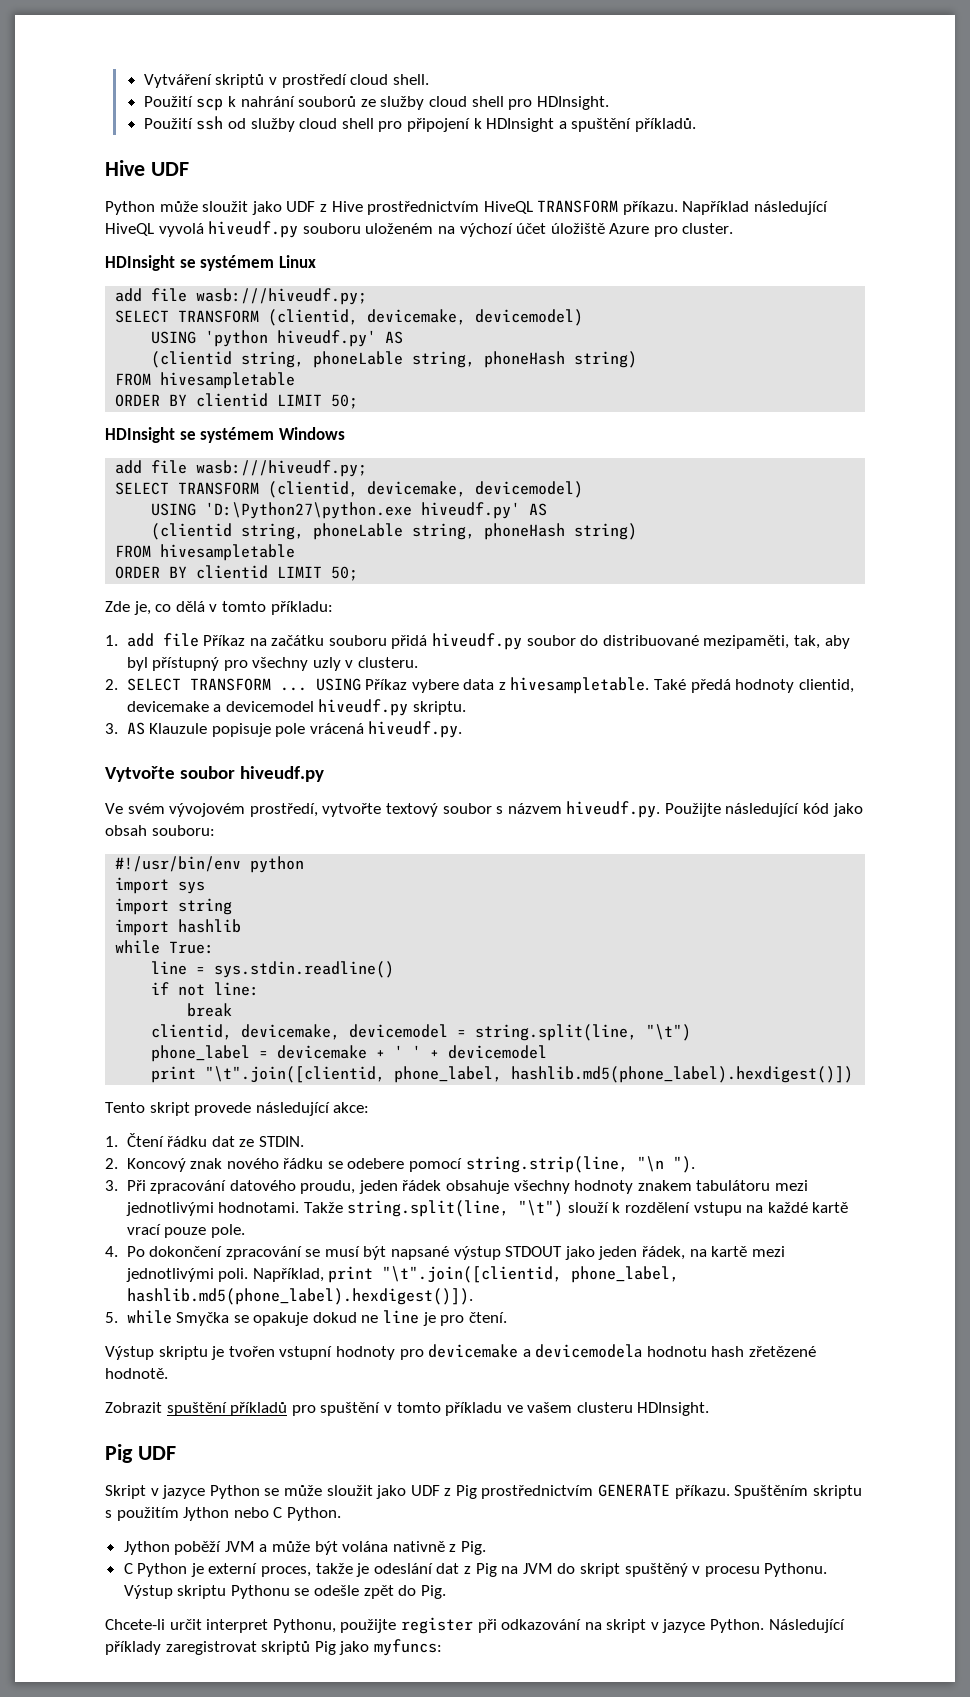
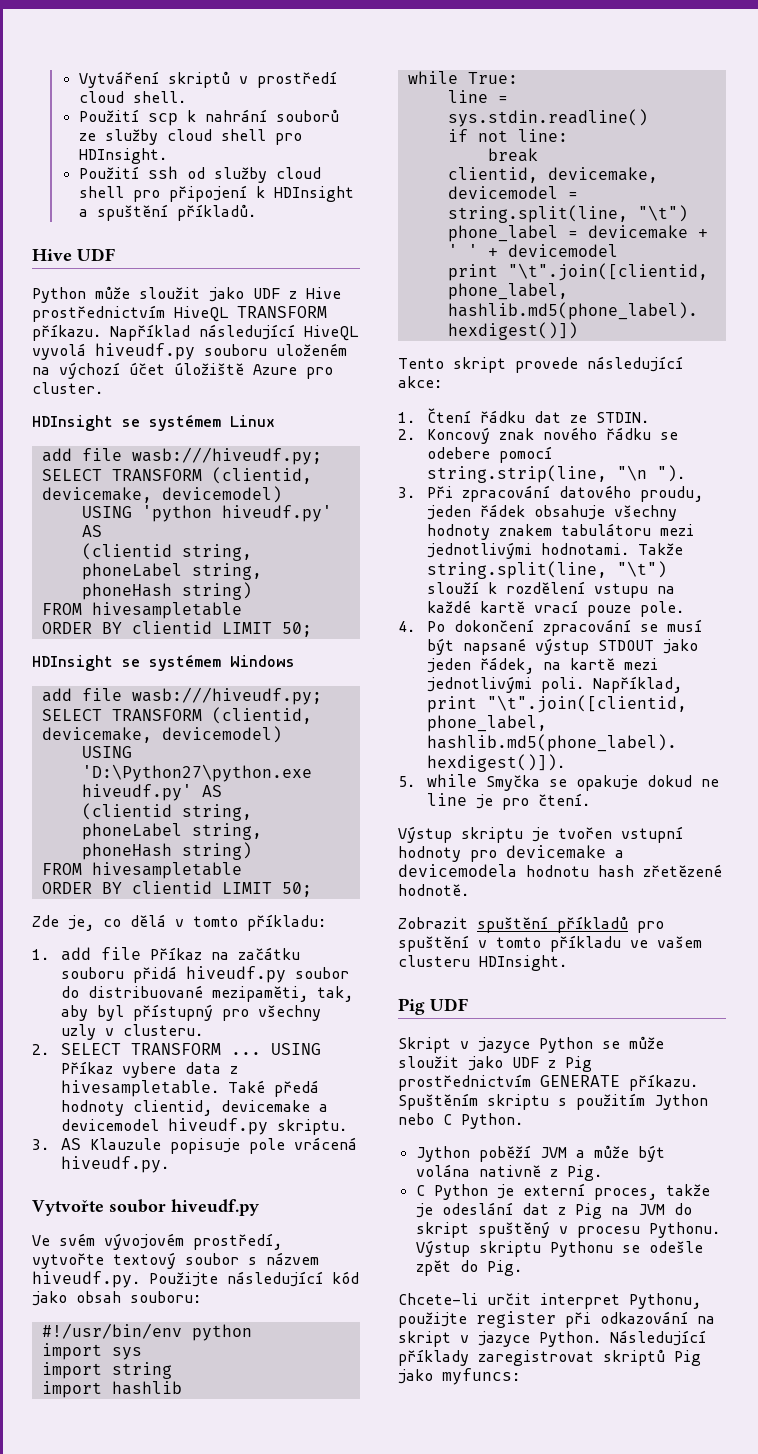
  USING 'python hiveudf.py' AS
- (clientid string, phoneLable string, phoneHash string)
+ (clientid string, phoneLabel string, phoneHash string)
  USING 'D:\Python27\python.exe hiveudf.py' AS
- (clientid string, phoneLable string, phoneHash string)
+ (clientid string, phoneLabel string, phoneHash string)

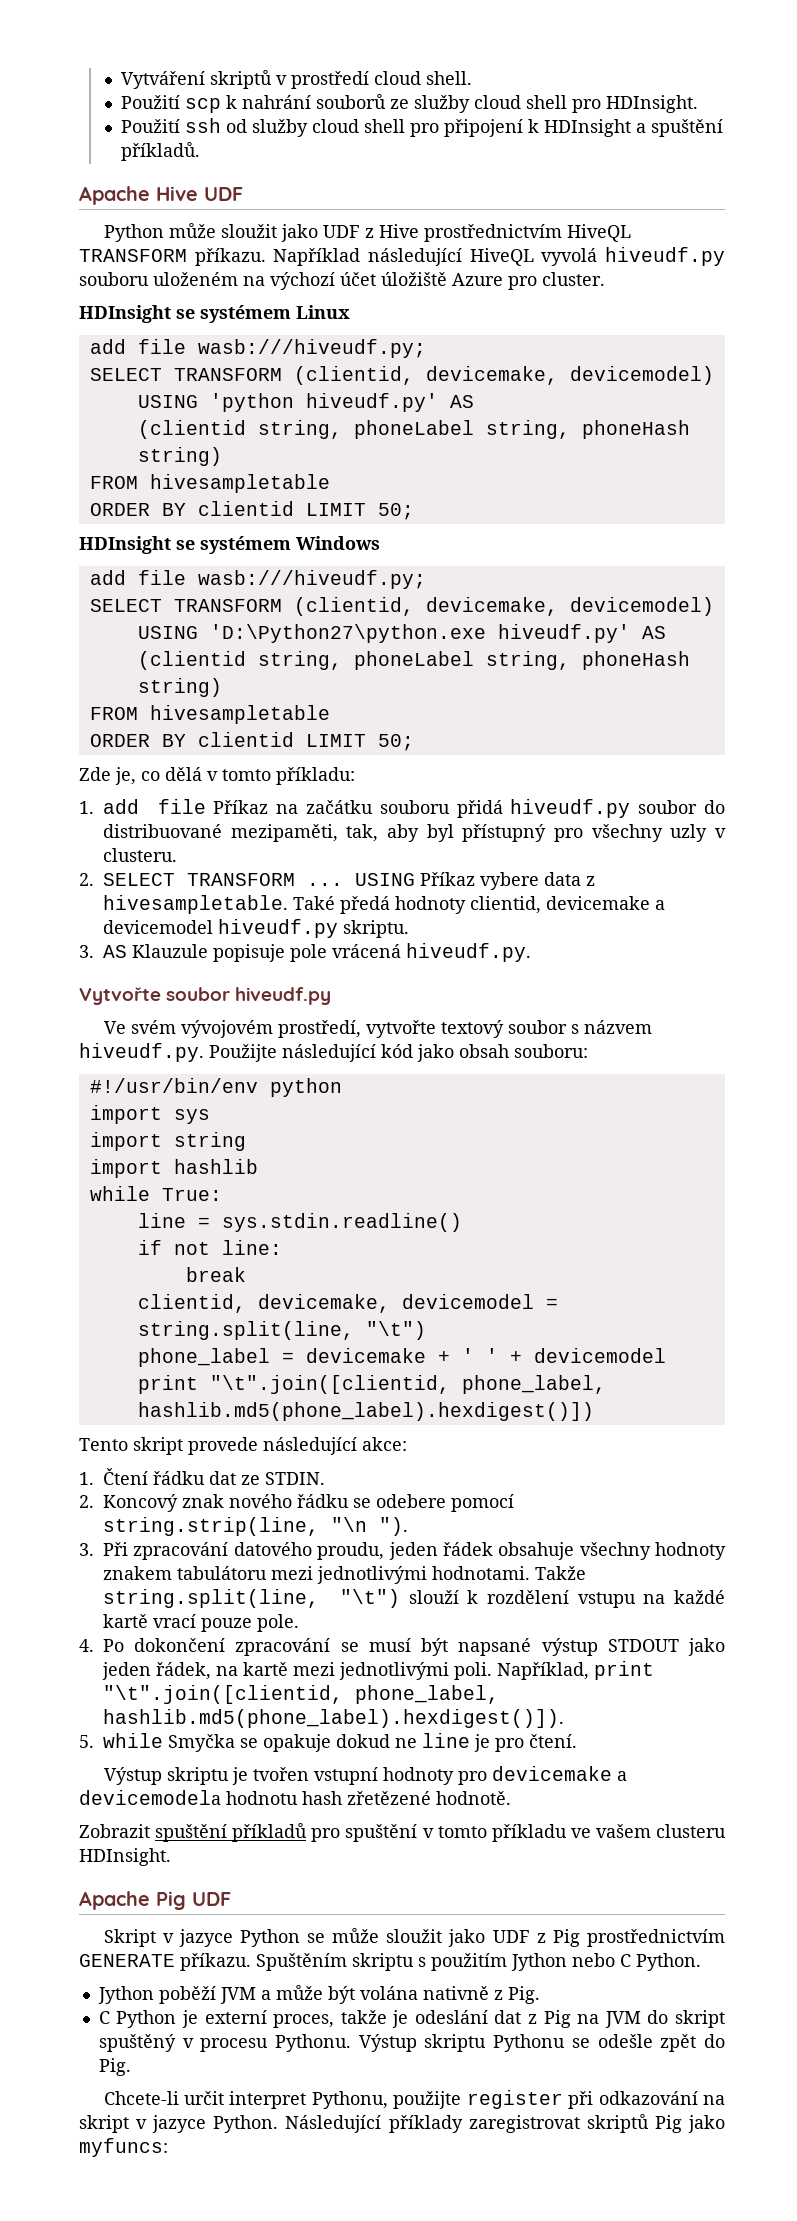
- Hive UDF
+ Apache Hive UDF
- Pig UDF
+ Apache Pig UDF

